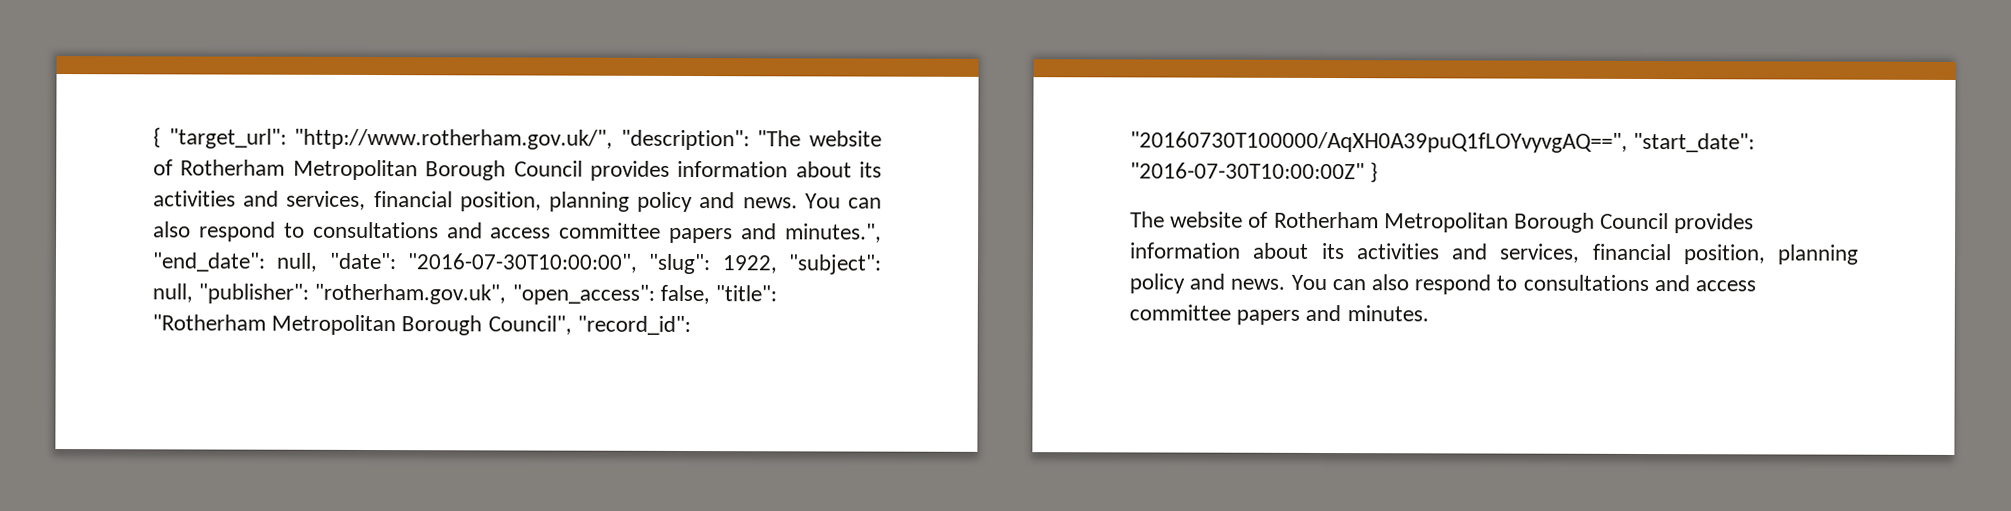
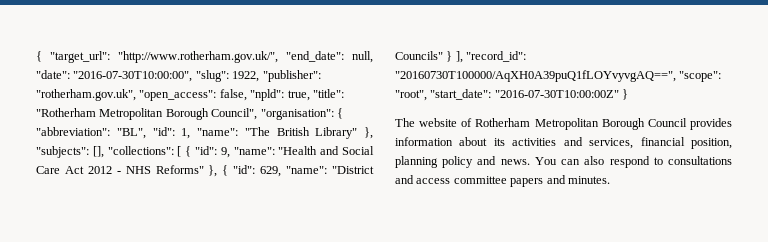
- { "target_url": "http://www.rotherham.gov.uk/", "description": "The website of Rotherham Metropolitan Borough Council provides information about its activities and services, financial position, planning policy and news. You can also respond to consultations and access committee papers and minutes.", "end_date": null, "date": "2016-07-30T10:00:00", "slug": 1922, "subject": null, "publisher": "rotherham.gov.uk", "open_access": false, "title": "Rotherham Metropolitan Borough Council", "record_id": "20160730T100000/AqXH0A39puQ1fLOYvyvgAQ==", "start_date": "2016-07-30T10:00:00Z" }
+ { "target_url": "http://www.rotherham.gov.uk/", "end_date": null, "date": "2016-07-30T10:00:00", "slug": 1922, "publisher": "rotherham.gov.uk", "open_access": false, "npld": true, "title": "Rotherham Metropolitan Borough Council", "organisation": { "abbreviation": "BL", "id": 1, "name": "The British Library" }, "subjects": [], "collections": [ { "id": 9, "name": "Health and Social Care Act 2012 - NHS Reforms" }, { "id": 629, "name": "District Councils" } ], "record_id": "20160730T100000/AqXH0A39puQ1fLOYvyvgAQ==", "scope": "root", "start_date": "2016-07-30T10:00:00Z" }

